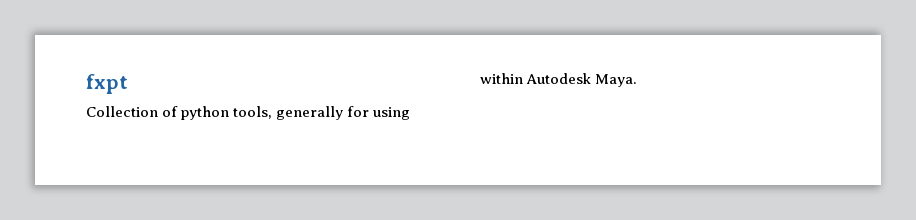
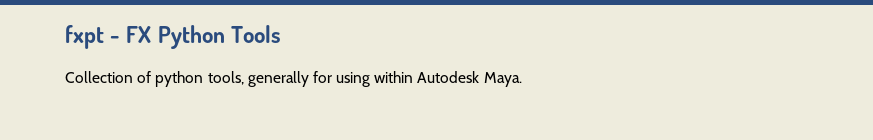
- fxpt
+ fxpt - FX Python Tools

